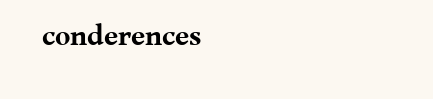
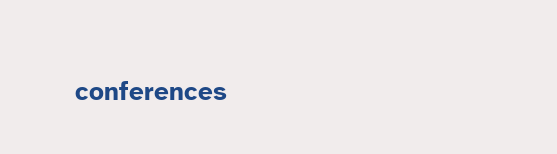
- conderences
+ conferences

